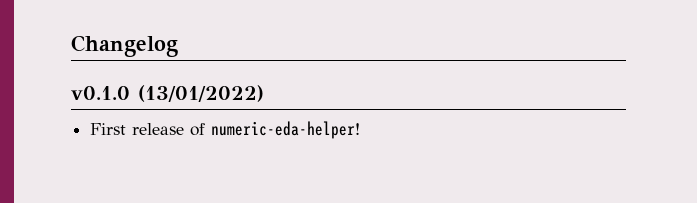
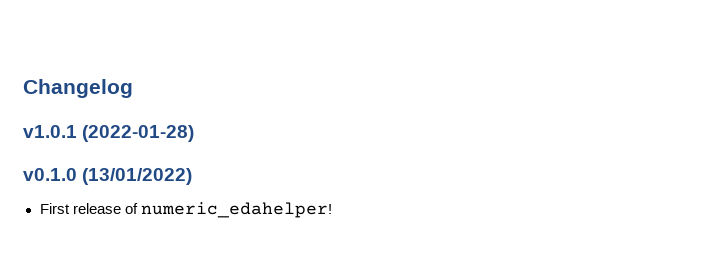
+ v1.0.1 (2022-01-28)
- First release of numeric-eda-helper!
+ First release of numeric_edahelper!

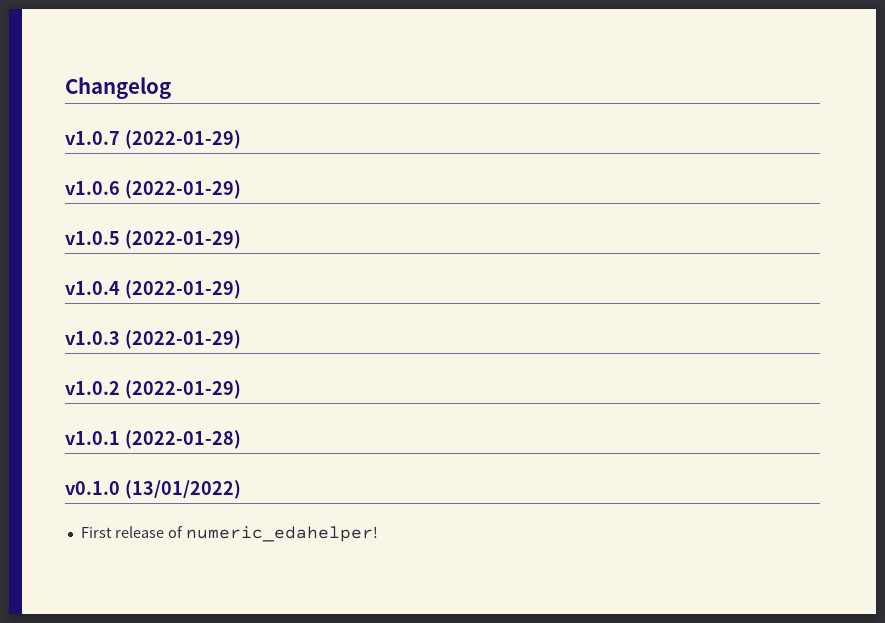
+ v1.0.7 (2022-01-29)
+ v1.0.6 (2022-01-29)
+ v1.0.5 (2022-01-29)
+ v1.0.4 (2022-01-29)
+ v1.0.3 (2022-01-29)
+ v1.0.2 (2022-01-29)

